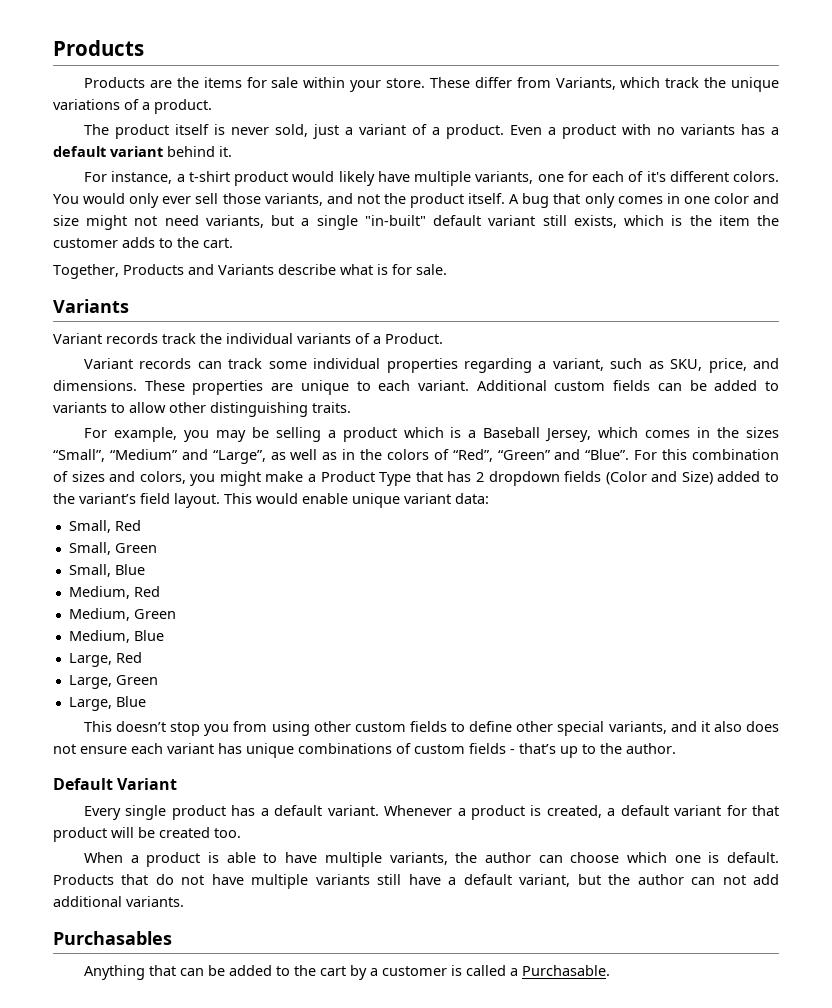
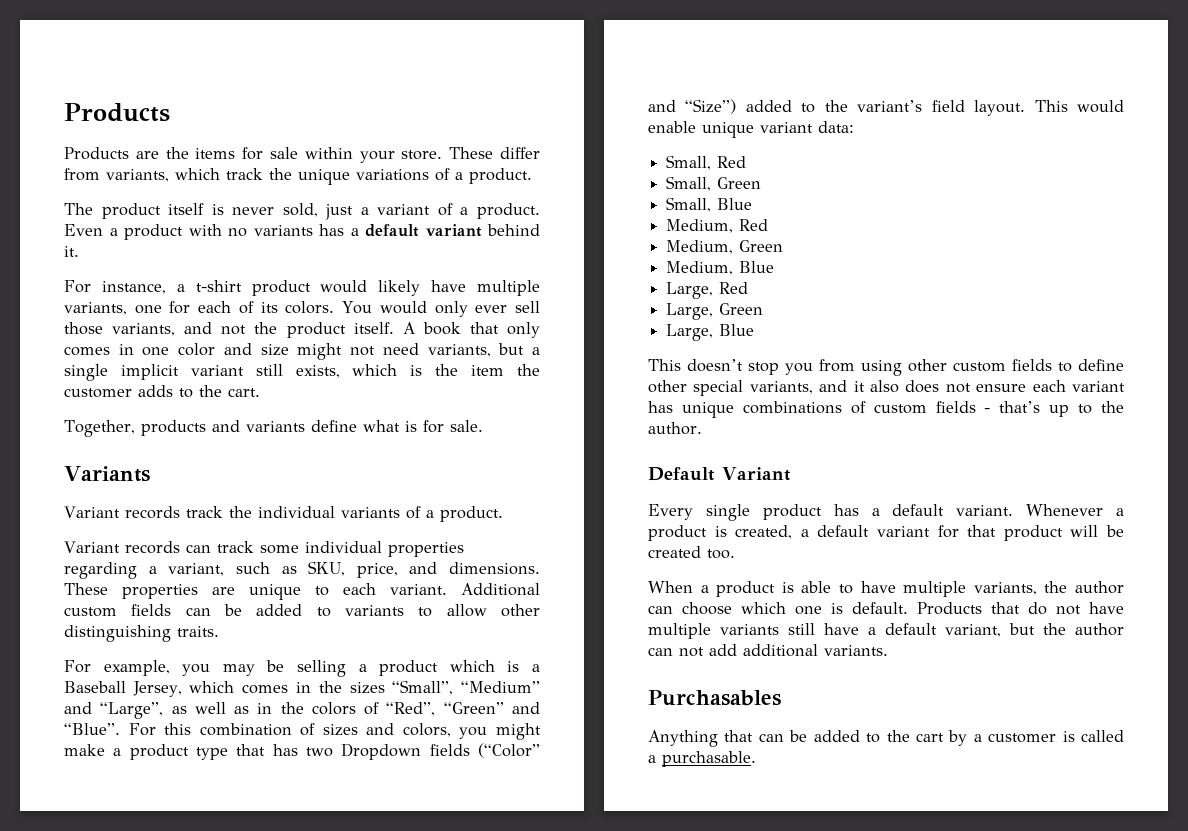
- These differ from Variants, which track the unique variations of a product.
+ These differ from variants, which track the unique variations of a product.
- For instance, a t-shirt product would likely have multiple variants, one for each of it's different colors.
+ For instance, a t-shirt product would likely have multiple variants, one for each of its colors.
- A bug that only comes in one color and size might not need variants, but a single "in-built" default variant still exists, which is the item the customer adds to the cart.
+ A book that only comes in one color and size might not need variants, but a single implicit variant still exists, which is the item the customer adds to the cart.
- Together, Products and Variants describe what is for sale.
+ Together, products and variants define what is for sale.
- Variant records track the individual variants of a Product.
+ Variant records track the individual variants of a product.
- For this combination of sizes and colors, you might make a Product Type that has 2 dropdown fields (Color and Size) added to the variant’s field layout.
+ For this combination of sizes and colors, you might make a product type that has two Dropdown fields (“Color” and “Size”) added to the variant’s field layout.
- Anything that can be added to the cart by a customer is called a Purchasable.
+ Anything that can be added to the cart by a customer is called a purchasable.

